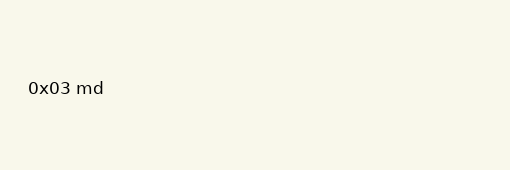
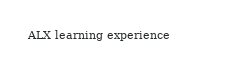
- 0x03 md
+ ALX learning experience

